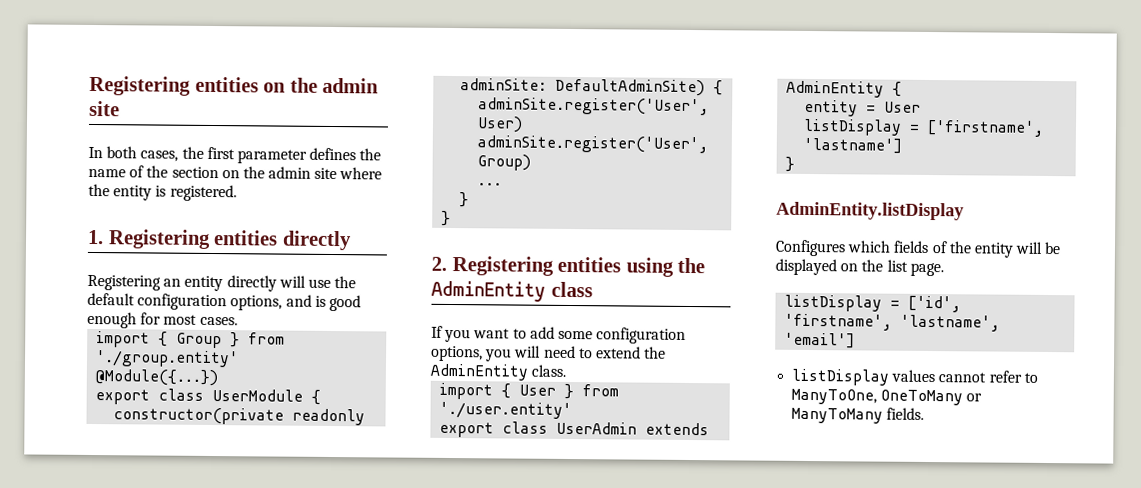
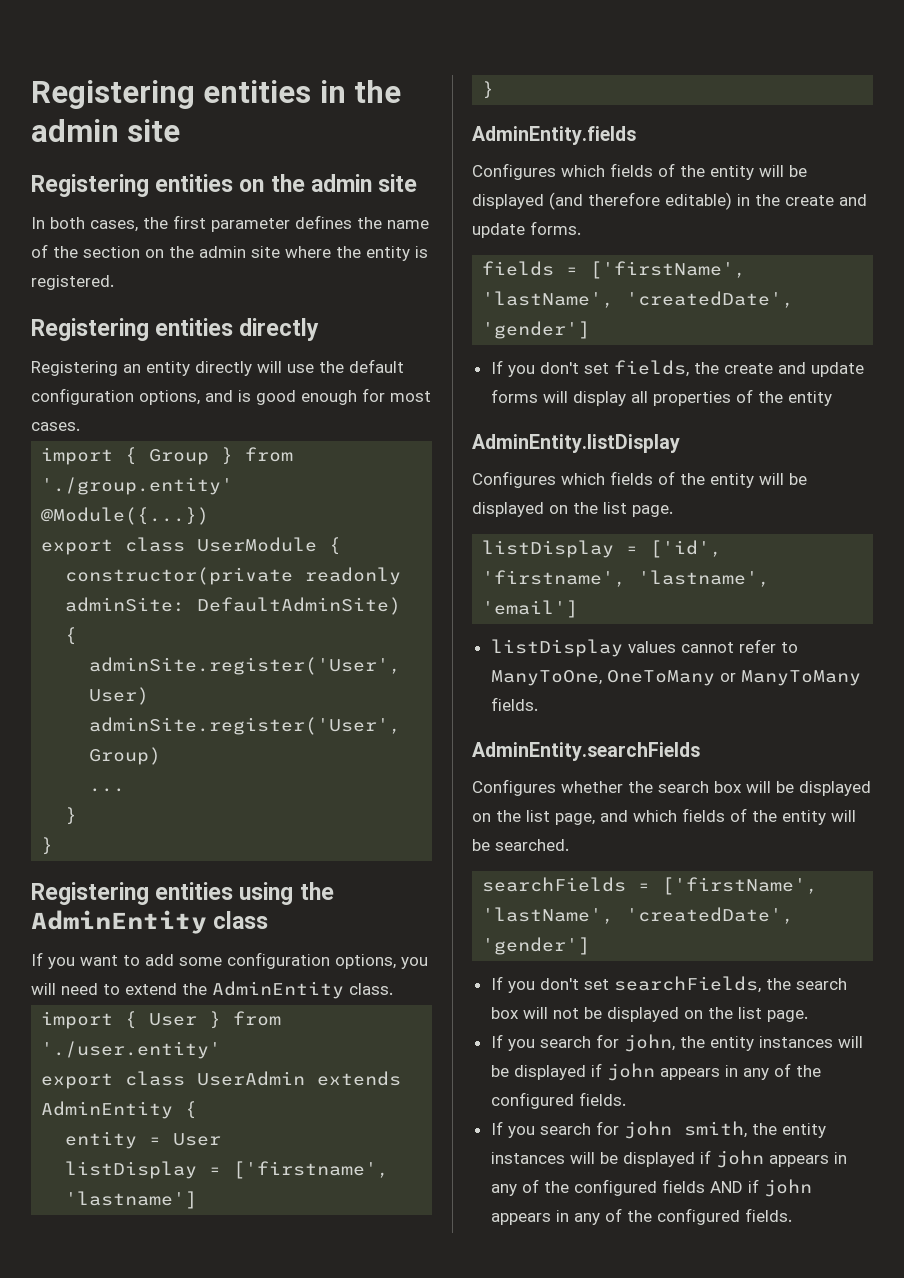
+ Registering entities in the admin site
- 1. Registering entities directly
+ Registering entities directly
- 2. Registering entities using the AdminEntity class
+ Registering entities using the AdminEntity class
+ AdminEntity.fields
+ Configures which fields of the entity will be displayed (and therefore editable) in the create and update forms.
+ fields = ['firstName', 'lastName', 'createdDate', 'gender']
+ If you don't set fields, the create and update forms will display all properties of the entity
+ AdminEntity.searchFields
+ Configures whether the search box will be displayed on the list page, and which fields of the entity will be searched.
+ searchFields = ['firstName', 'lastName', 'createdDate', 'gender']
+ If you don't set searchFields, the search box will not be displayed on the list page.
+ If you search for john, the entity instances will be displayed if john appears in any of the configured fields.
+ If you search for john smith, the entity instances will be displayed if john appears in any of the configured fields AND if john appears in any of the configured fields.

